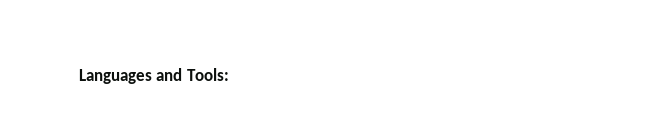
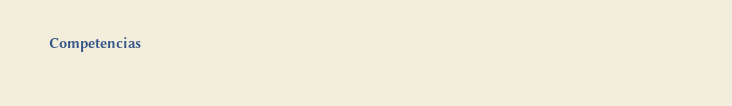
- Languages and Tools:
+ Competencias

